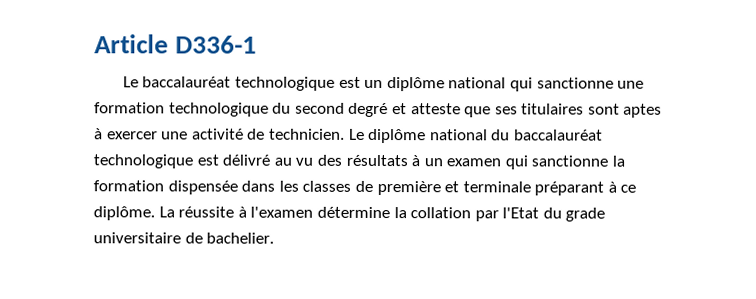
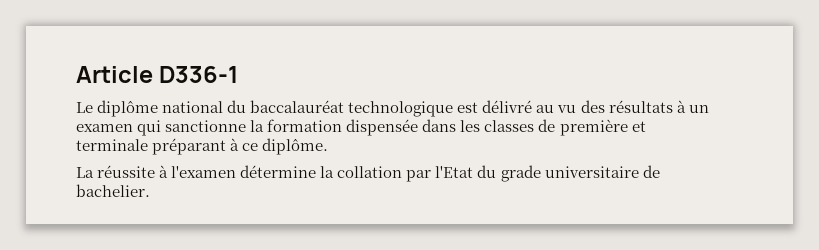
- Le baccalauréat technologique est un diplôme national qui sanctionne une formation technologique du second degré et atteste que ses titulaires sont aptes à exercer une activité de technicien. Le diplôme national du baccalauréat technologique est délivré au vu des résultats à un examen qui sanctionne la formation dispensée dans les classes de première et terminale préparant à ce diplôme. La réussite à l'examen détermine la collation par l'Etat du grade universitaire de bachelier.
+ Le diplôme national du baccalauréat technologique est délivré au vu des résultats à un examen qui sanctionne la formation dispensée dans les classes de première et terminale préparant à ce diplôme.
+ La réussite à l'examen détermine la collation par l'Etat du grade universitaire de bachelier.

